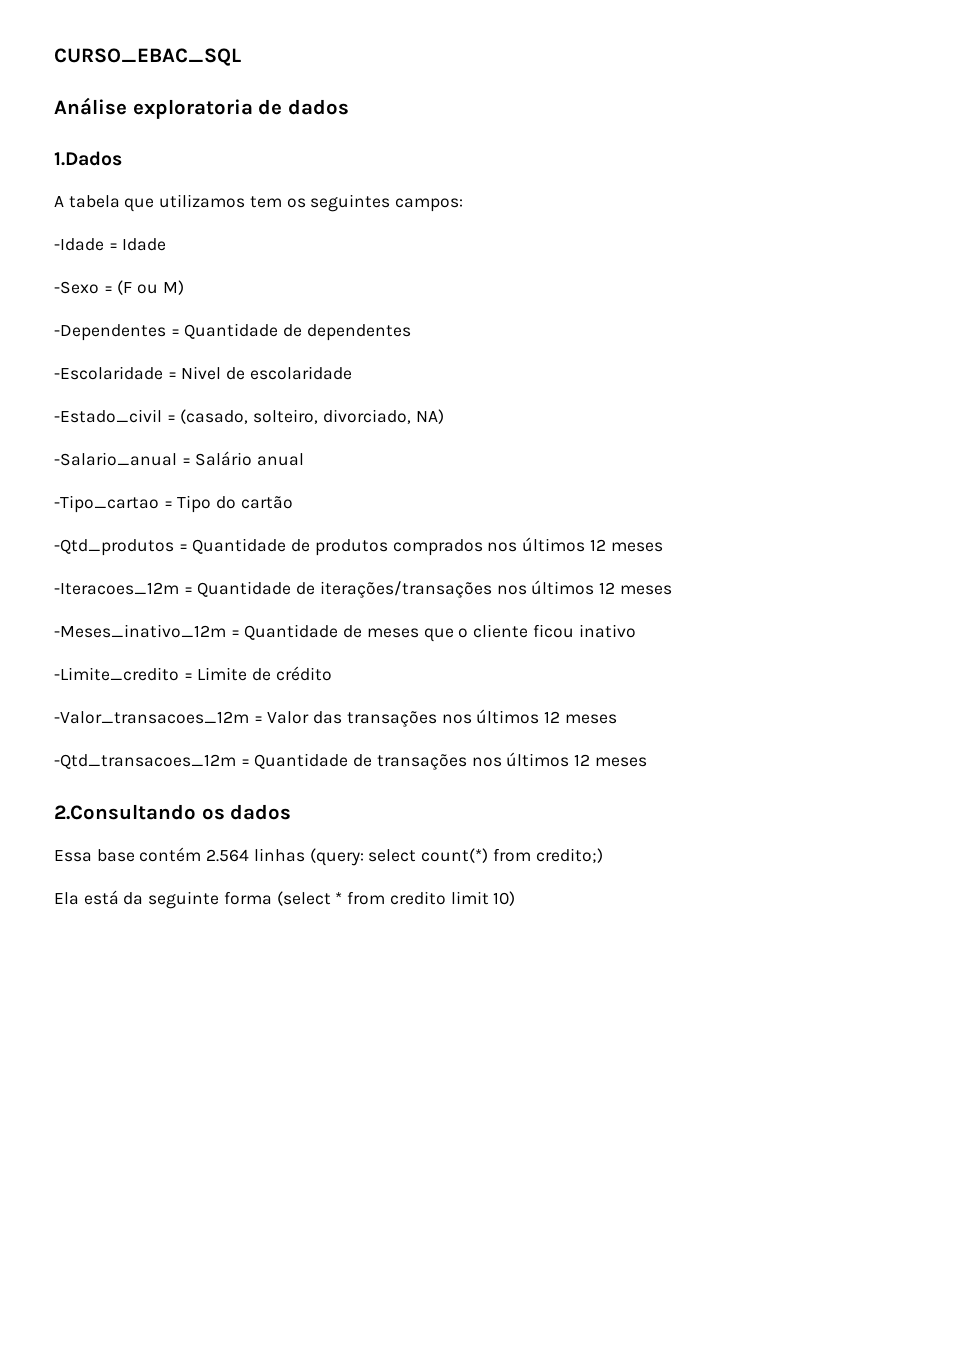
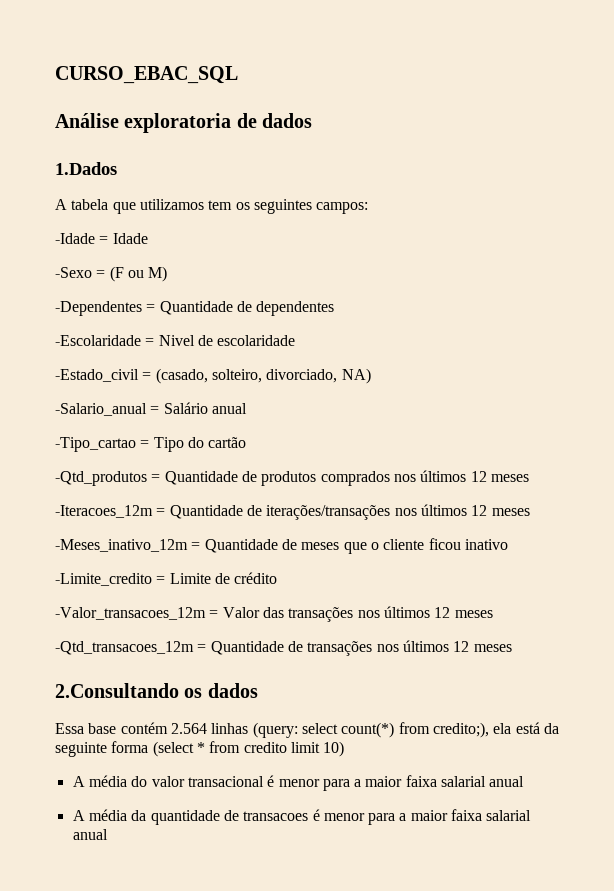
- Essa base contém 2.564 linhas (query: select count(*) from credito;)
- Ela está da seguinte forma (select * from credito limit 10)
+ Essa base contém 2.564 linhas (query: select count(*) from credito;), ela está da seguinte forma (select * from credito limit 10)
+ A média do valor transacional é menor para a maior faixa salarial anual
+ A média da quantidade de transacoes é menor para a maior faixa salarial anual

